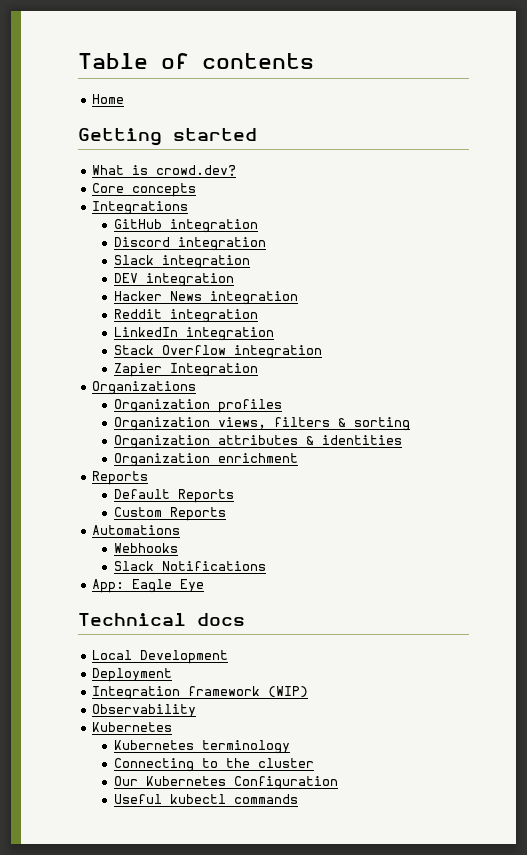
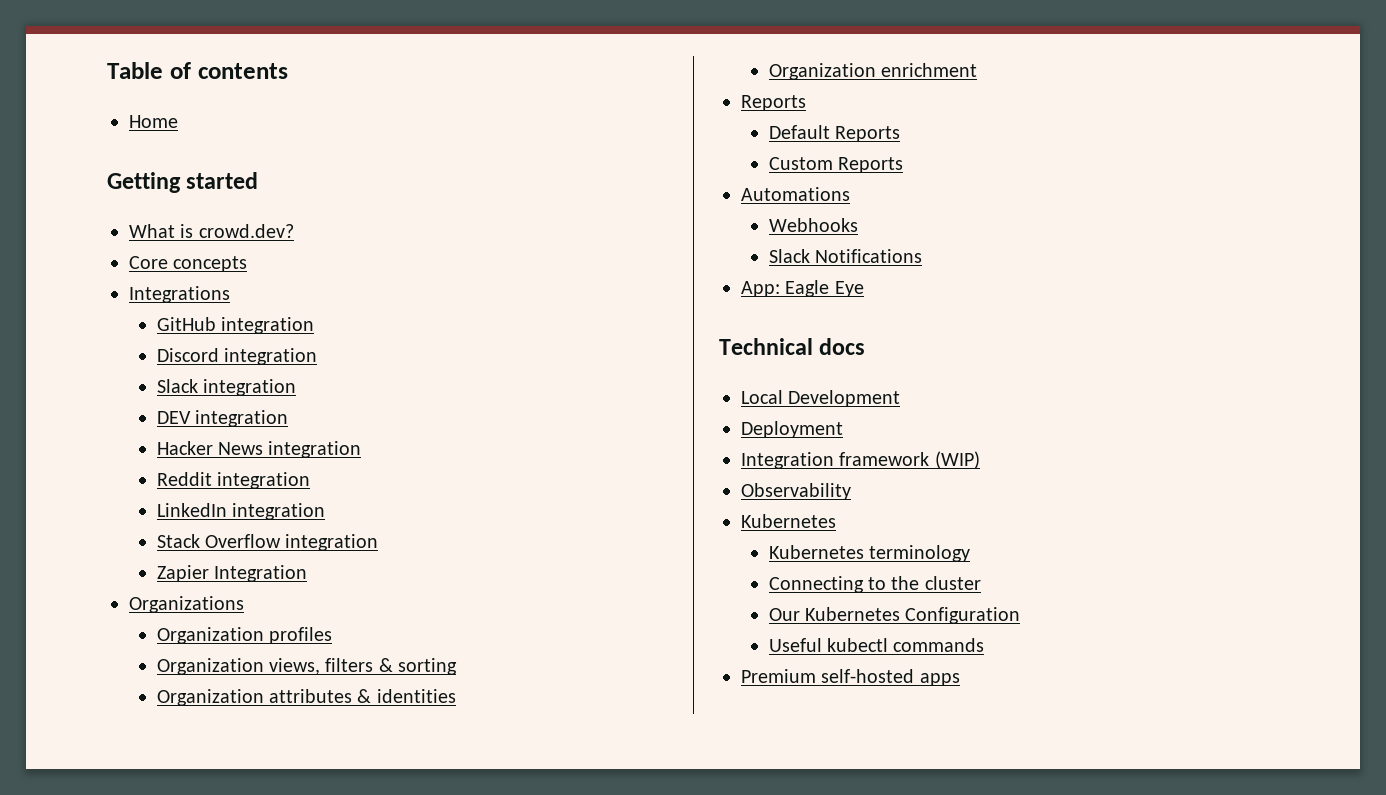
+ Premium self-hosted apps

